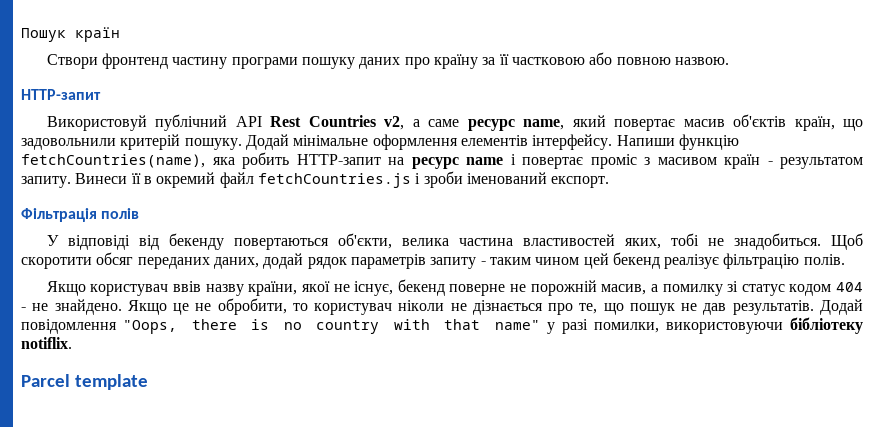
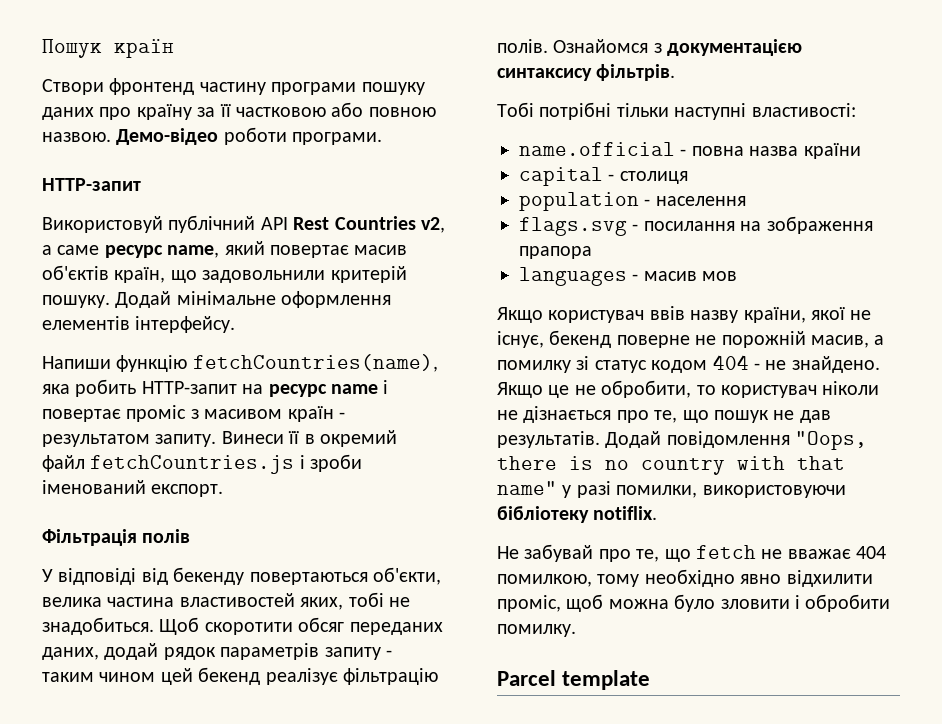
+ Демо-відео роботи програми.
- Додай мінімальне оформлення елементів інтерфейсу. Напиши функцію fetchCountries(name), яка робить HTTP-запит на ресурс name і повертає проміс з масивом країн - результатом запиту.
+ Додай мінімальне оформлення елементів інтерфейсу.
+ Напиши функцію fetchCountries(name), яка робить HTTP-запит на ресурс name і повертає проміс з масивом країн - результатом запиту.
+ Ознайомся з документацією синтаксису фільтрів.
+ Тобі потрібні тільки наступні властивості:
+ name.official - повна назва країни
+ capital - столиця
+ population - населення
+ flags.svg - посилання на зображення прапора
+ languages - масив мов
+ Не забувай про те, що fetch не вважає 404 помилкою, тому необхідно явно відхилити проміс, щоб можна було зловити і обробити помилку.

